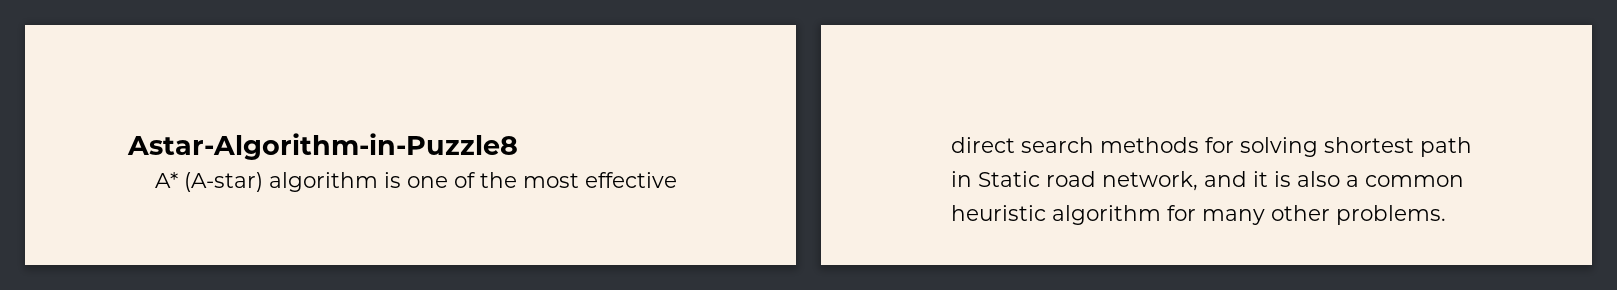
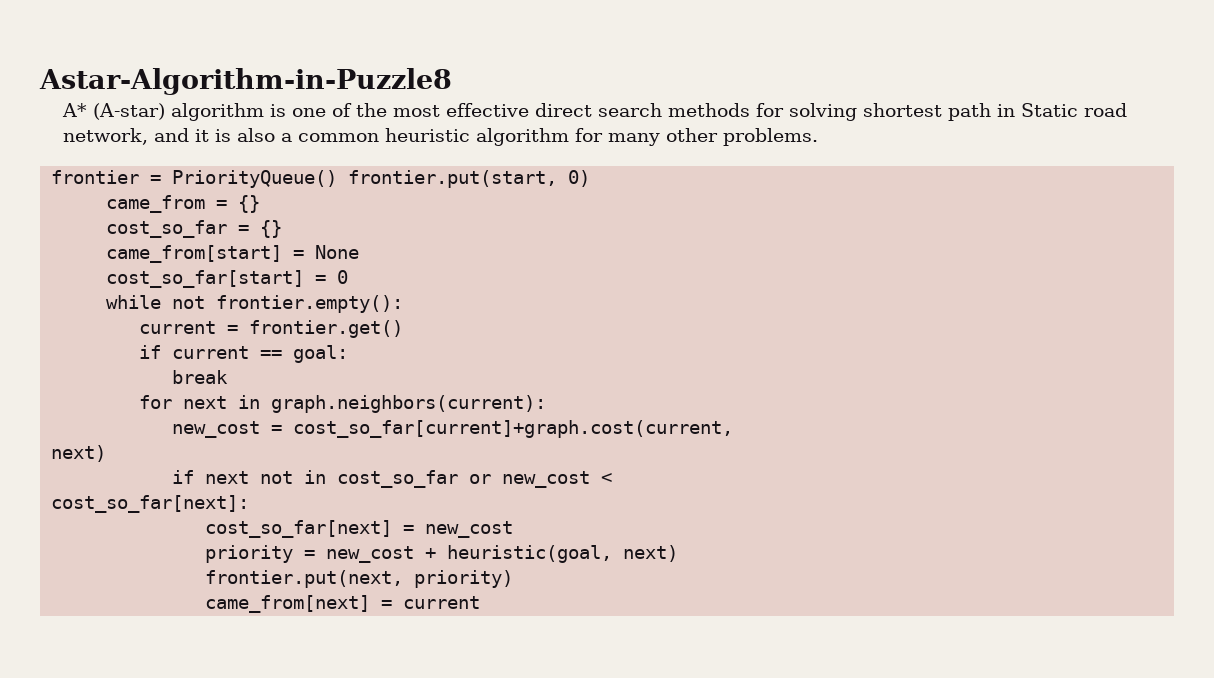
+ frontier = PriorityQueue() frontier.put(start, 0)
+ came_from = {}
+ cost_so_far = {}
+ came_from[start] = None
+ cost_so_far[start] = 0
+ while not frontier.empty():
+ current = frontier.get()
+ if current == goal:
+ break
+ for next in graph.neighbors(current):
+ new_cost = cost_so_far[current]+graph.cost(current,
+ next)
+ if next not in cost_so_far or new_cost <
+ cost_so_far[next]:
+ cost_so_far[next] = new_cost
+ priority = new_cost + heuristic(goal, next)
+ frontier.put(next, priority)
+ came_from[next] = current

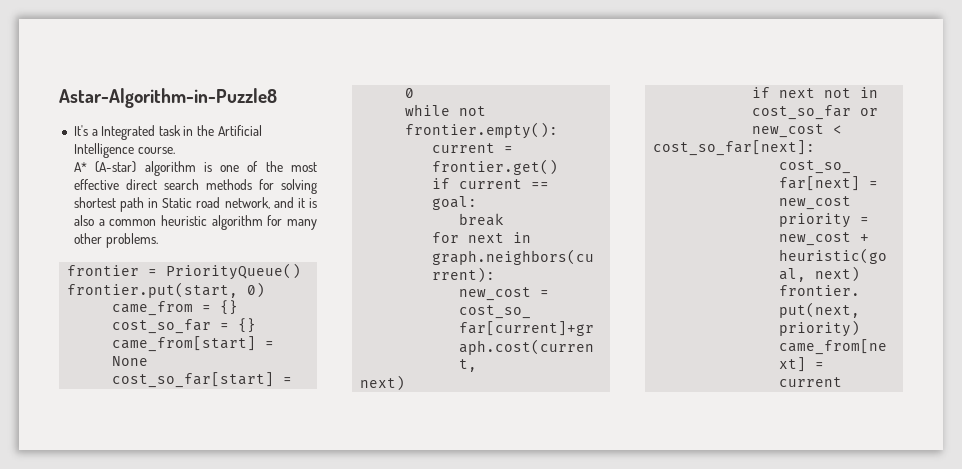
+ It's a Integrated task in the Artificial Intelligence course.

